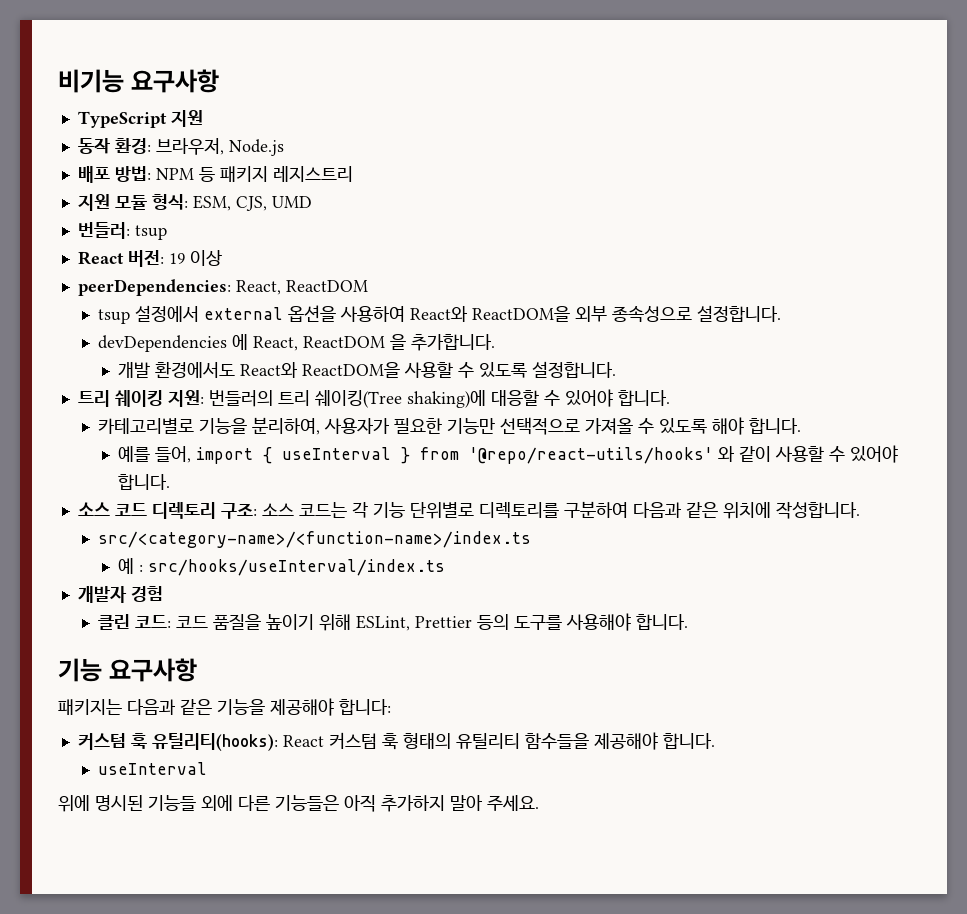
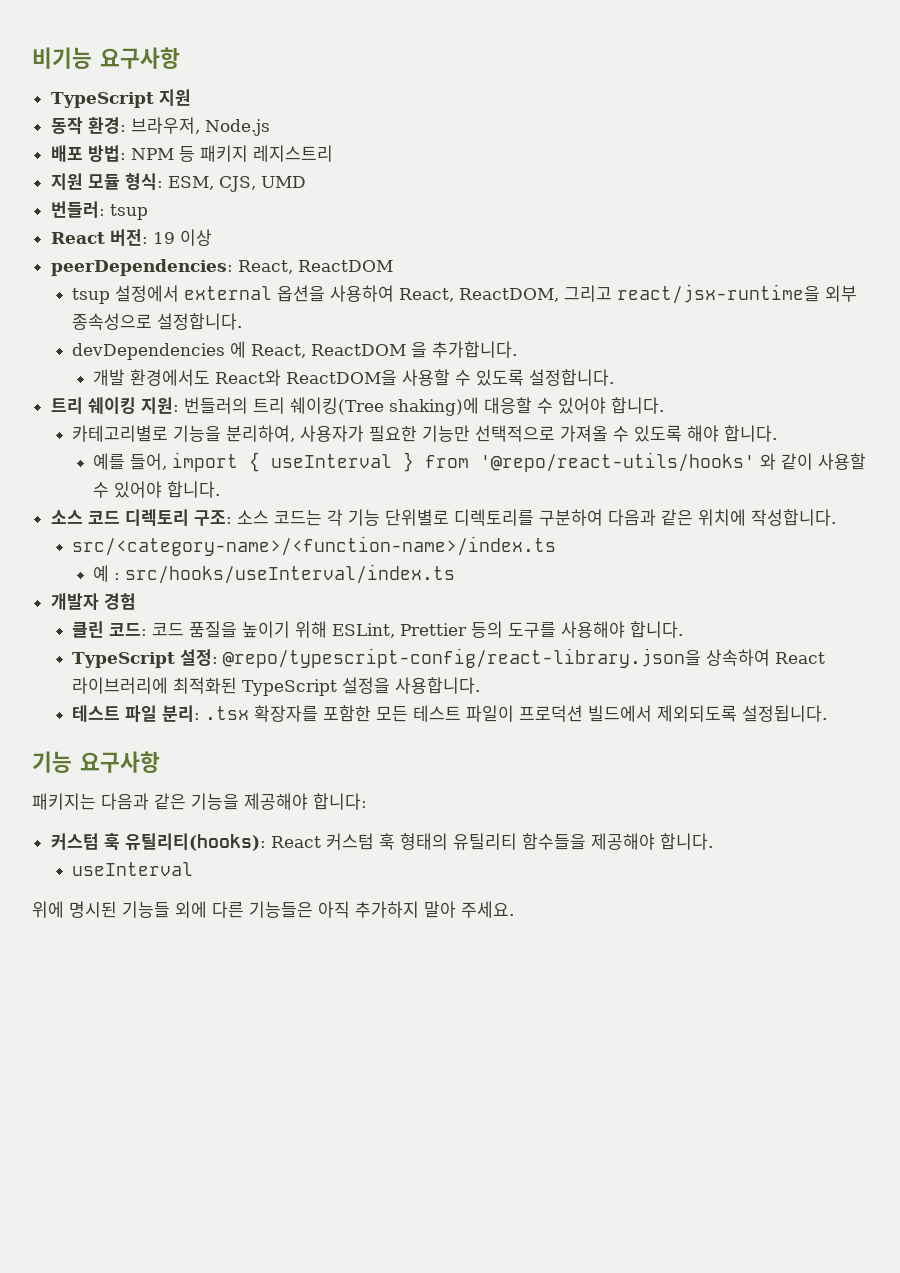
- tsup 설정에서 external 옵션을 사용하여 React와 ReactDOM을 외부 종속성으로 설정합니다.
+ tsup 설정에서 external 옵션을 사용하여 React, ReactDOM, 그리고 react/jsx-runtime을 외부 종속성으로 설정합니다.
+ TypeScript 설정: @repo/typescript-config/react-library.json을 상속하여 React 라이브러리에 최적화된 TypeScript 설정을 사용합니다.
+ 테스트 파일 분리: .tsx 확장자를 포함한 모든 테스트 파일이 프로덕션 빌드에서 제외되도록 설정됩니다.

